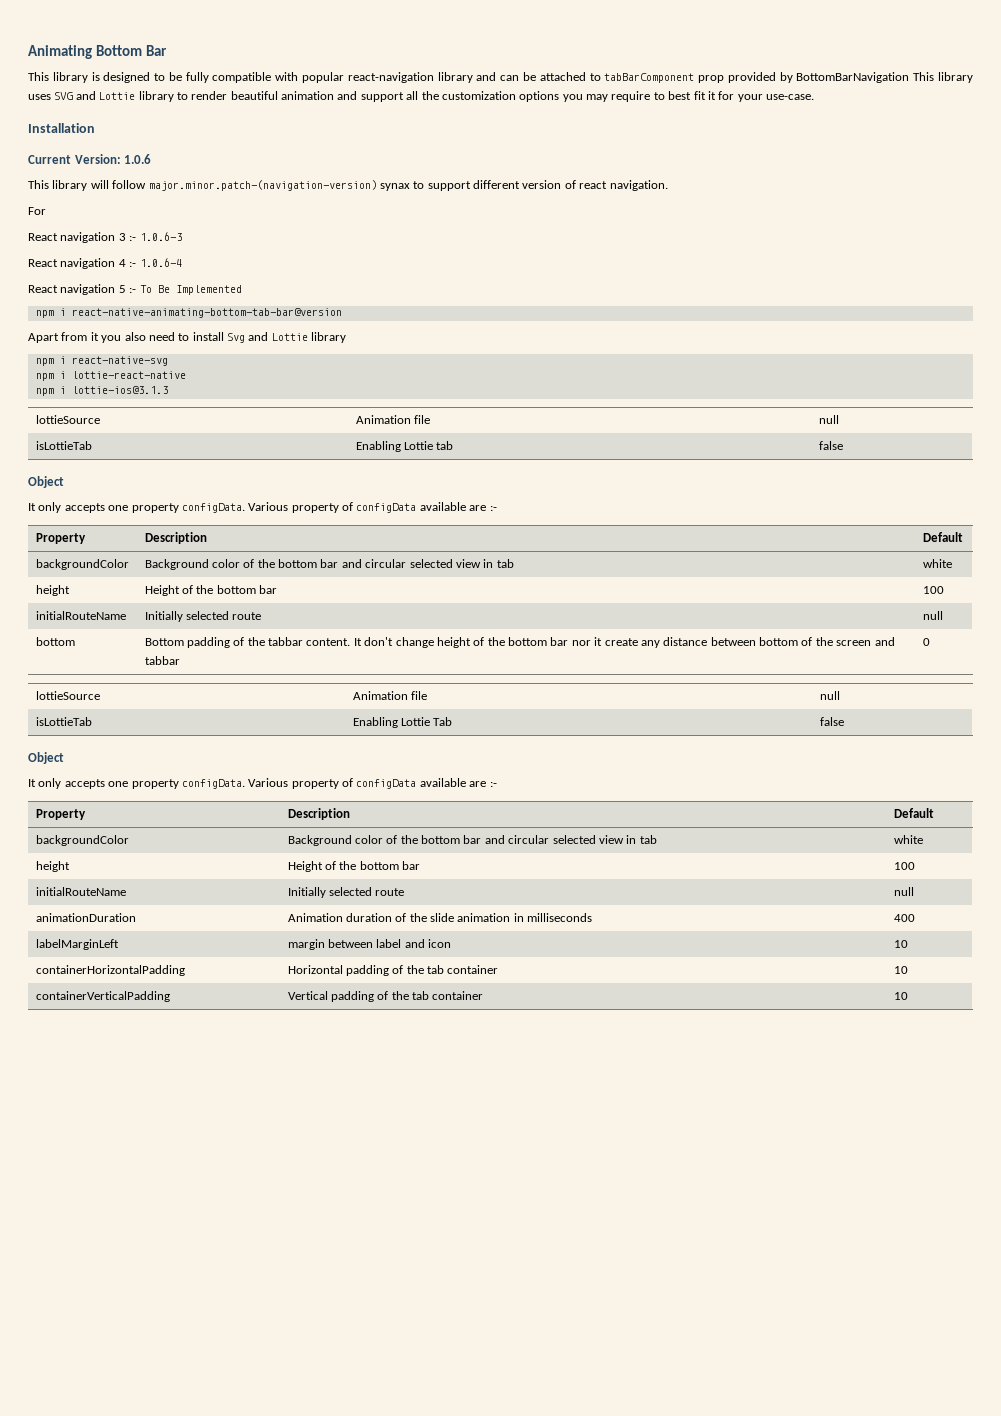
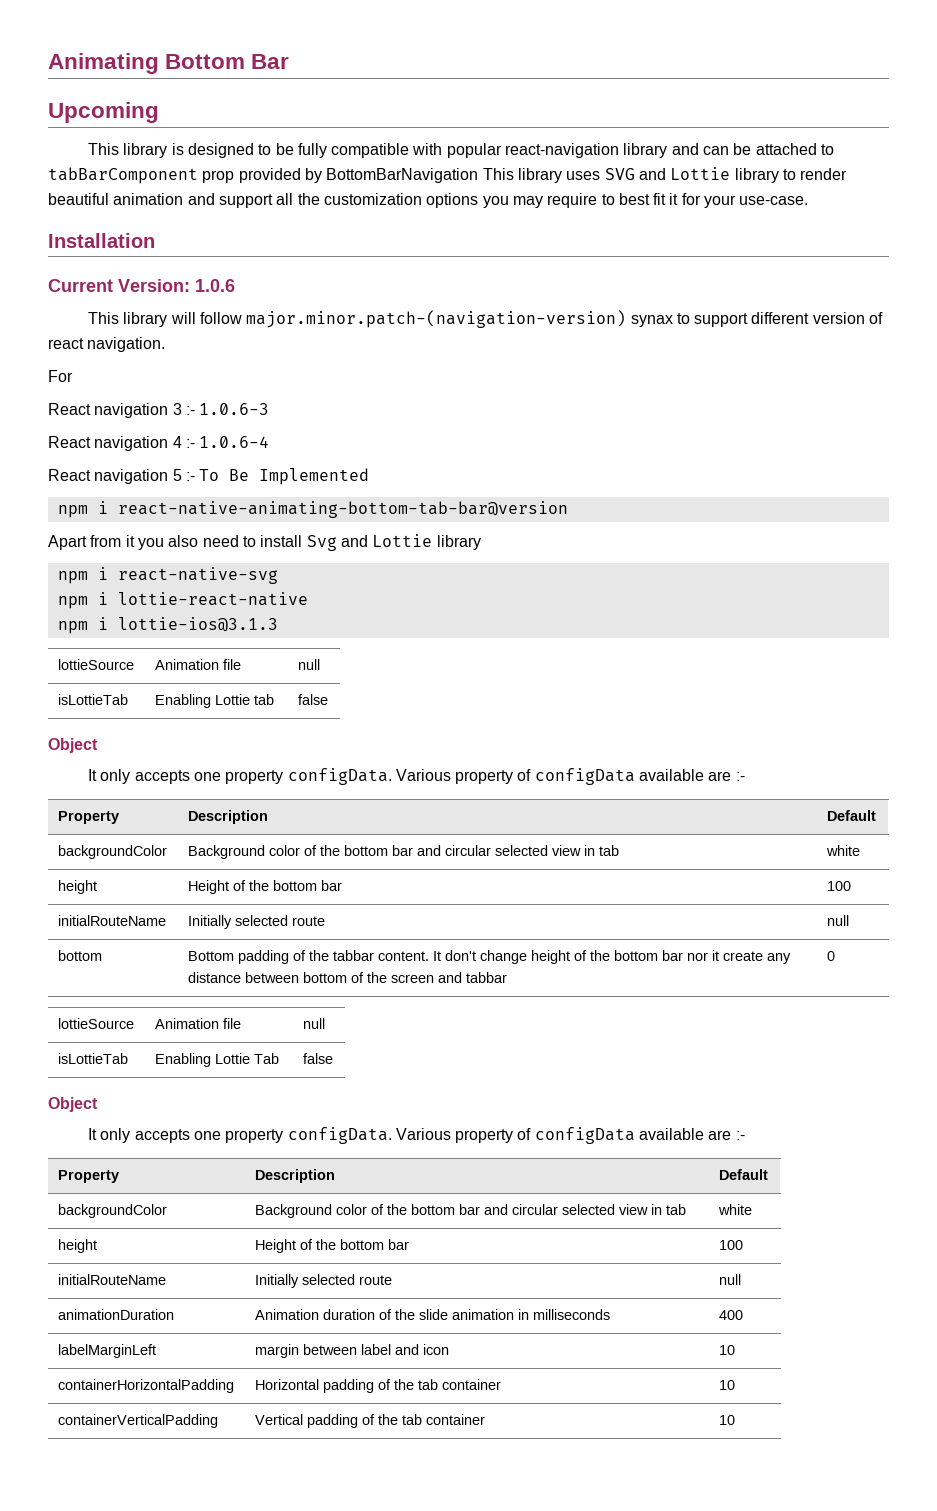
+ Upcoming

